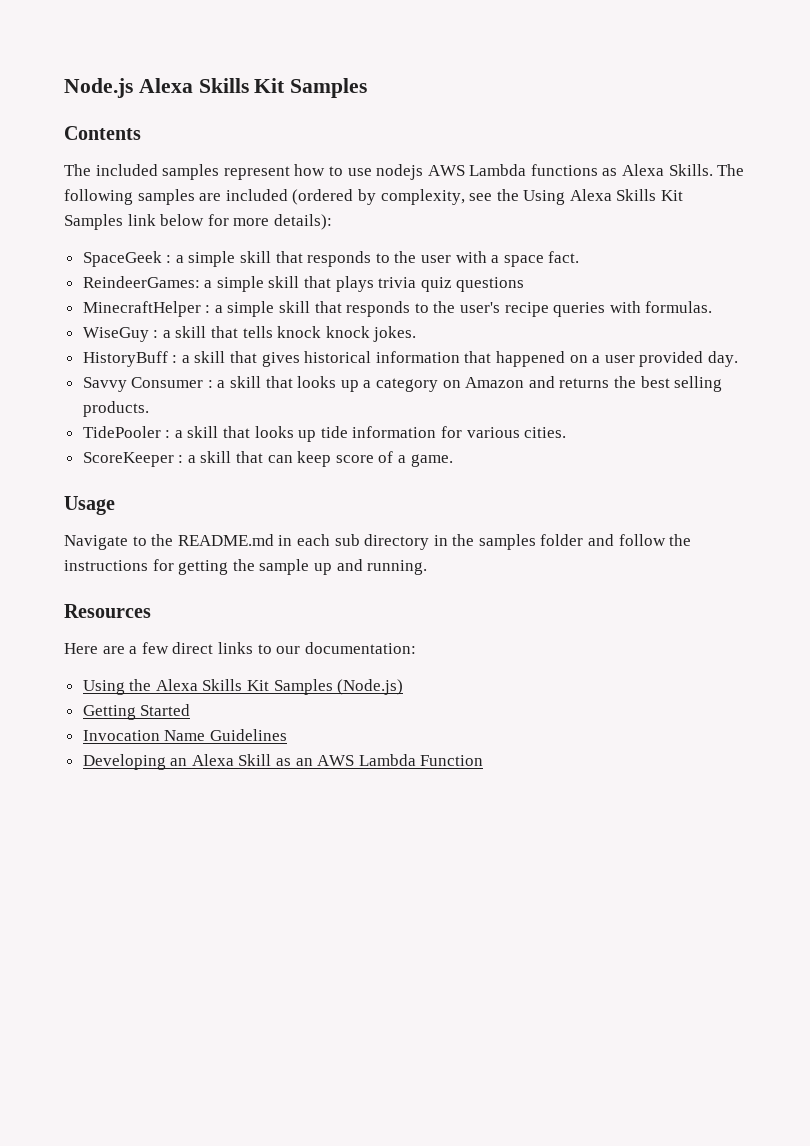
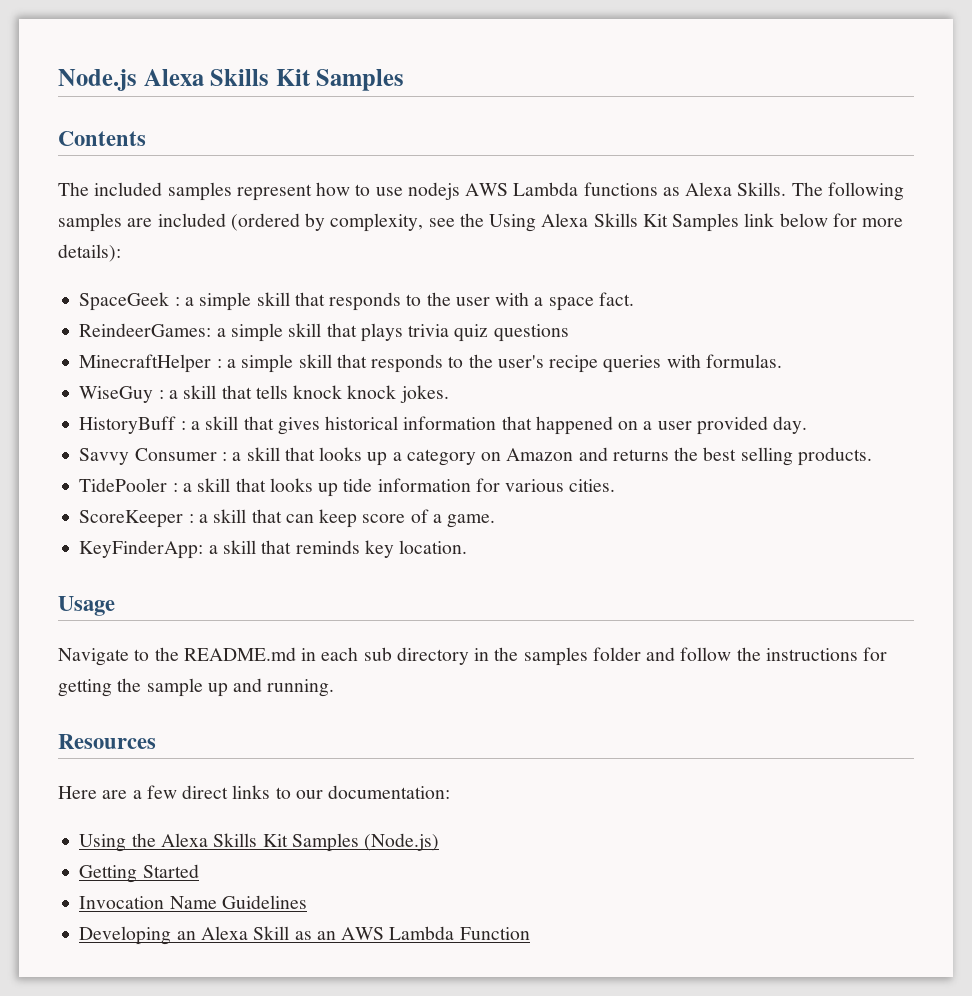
+ KeyFinderApp: a skill that reminds key location.

